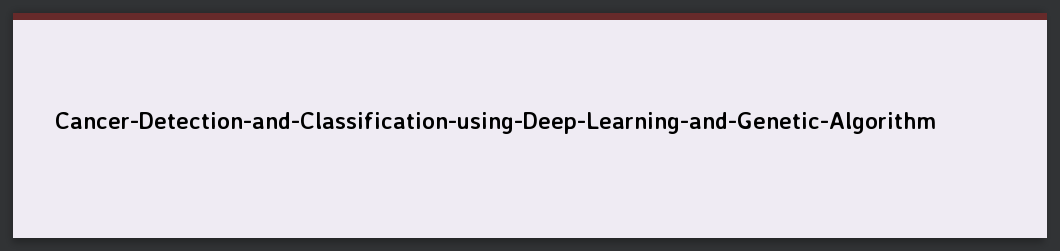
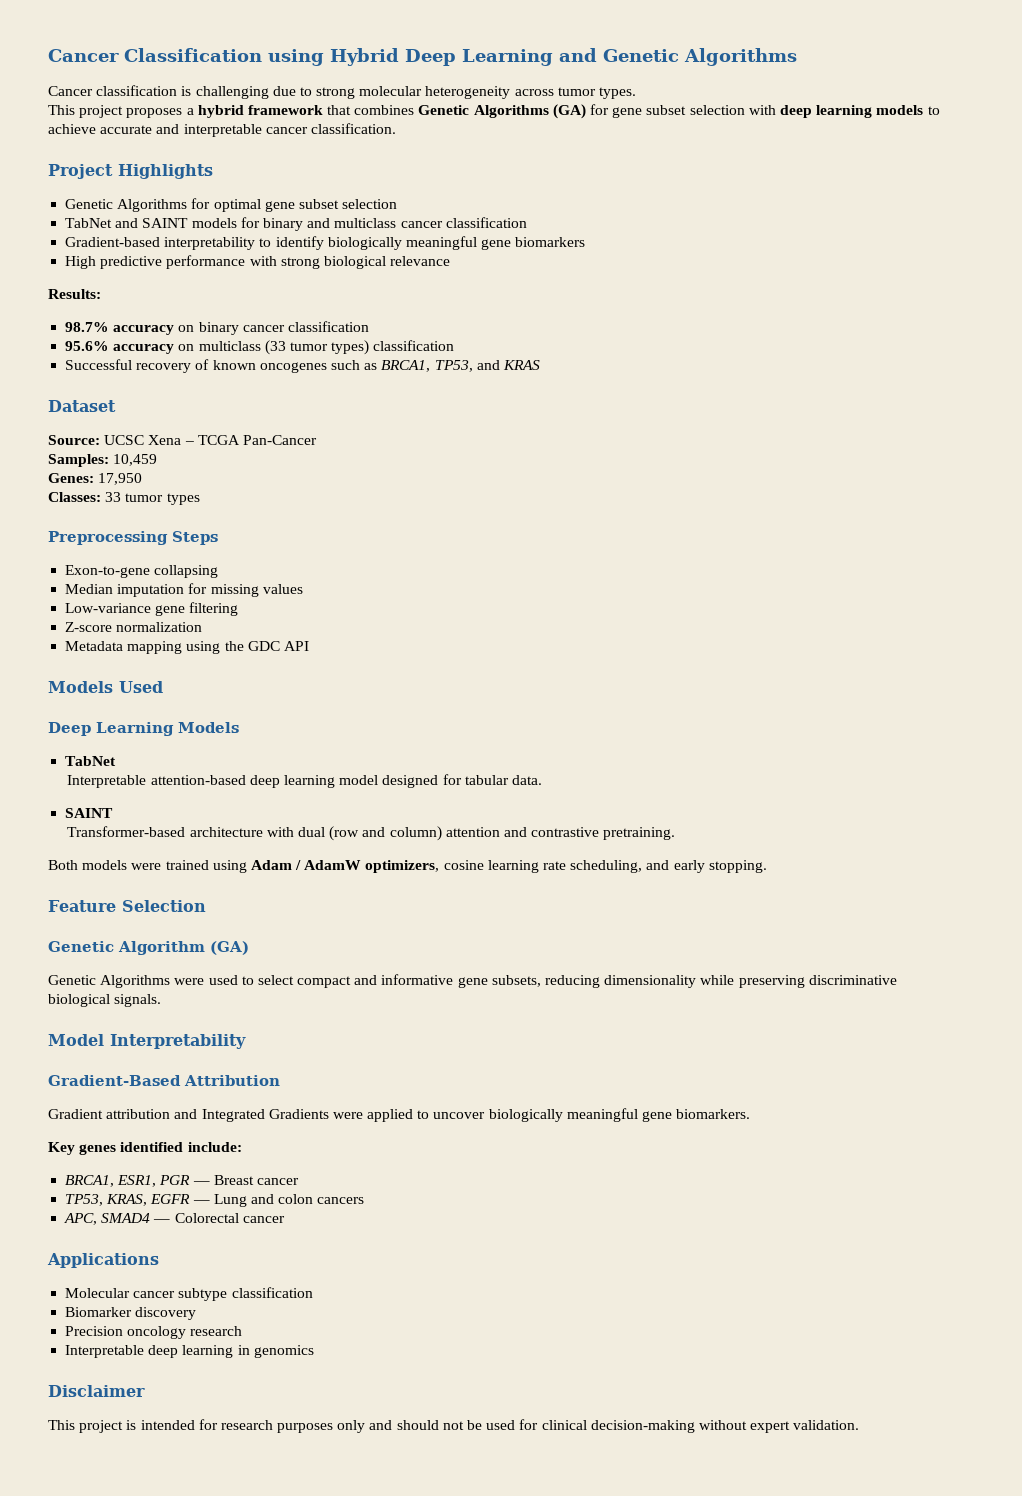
- Cancer-Detection-and-Classification-using-Deep-Learning-and-Genetic-Algorithm
+ Cancer Classification using Hybrid Deep Learning and Genetic Algorithms
+ Cancer classification is challenging due to strong molecular heterogeneity across tumor types.
+ This project proposes a hybrid framework that combines Genetic Algorithms (GA) for gene subset selection with deep learning models to achieve accurate and interpretable cancer classification.
+ Project Highlights
+ Genetic Algorithms for optimal gene subset selection
+ TabNet and SAINT models for binary and multiclass cancer classification
+ Gradient-based interpretability to identify biologically meaningful gene biomarkers
+ High predictive performance with strong biological relevance
+ Results:
+ 98.7% accuracy on binary cancer classification
+ 95.6% accuracy on multiclass (33 tumor types) classification
+ Successful recovery of known oncogenes such as BRCA1, TP53, and KRAS
+ Dataset
+ Source: UCSC Xena – TCGA Pan-Cancer
+ Samples: 10,459
+ Genes: 17,950
+ Classes: 33 tumor types
+ Preprocessing Steps
+ Exon-to-gene collapsing
+ Median imputation for missing values
+ Low-variance gene filtering
+ Z-score normalization
+ Metadata mapping using the GDC API
+ Models Used
+ Deep Learning Models
+ TabNet
+ Interpretable attention-based deep learning model designed for tabular data.
+ SAINT
+ Transformer-based architecture with dual (row and column) attention and contrastive pretraining.
+ Both models were trained using Adam / AdamW optimizers, cosine learning rate scheduling, and early stopping.
+ Feature Selection
+ Genetic Algorithm (GA)
+ Genetic Algorithms were used to select compact and informative gene subsets, reducing dimensionality while preserving discriminative biological signals.
+ Model Interpretability
+ Gradient-Based Attribution
+ Gradient attribution and Integrated Gradients were applied to uncover biologically meaningful gene biomarkers.
+ Key genes identified include:
+ BRCA1, ESR1, PGR — Breast cancer
+ TP53, KRAS, EGFR — Lung and colon cancers
+ APC, SMAD4 — Colorectal cancer
+ Applications
+ Molecular cancer subtype classification
+ Biomarker discovery
+ Precision oncology research
+ Interpretable deep learning in genomics
+ Disclaimer
+ This project is intended for research purposes only and should not be used for clinical decision-making without expert validation.

